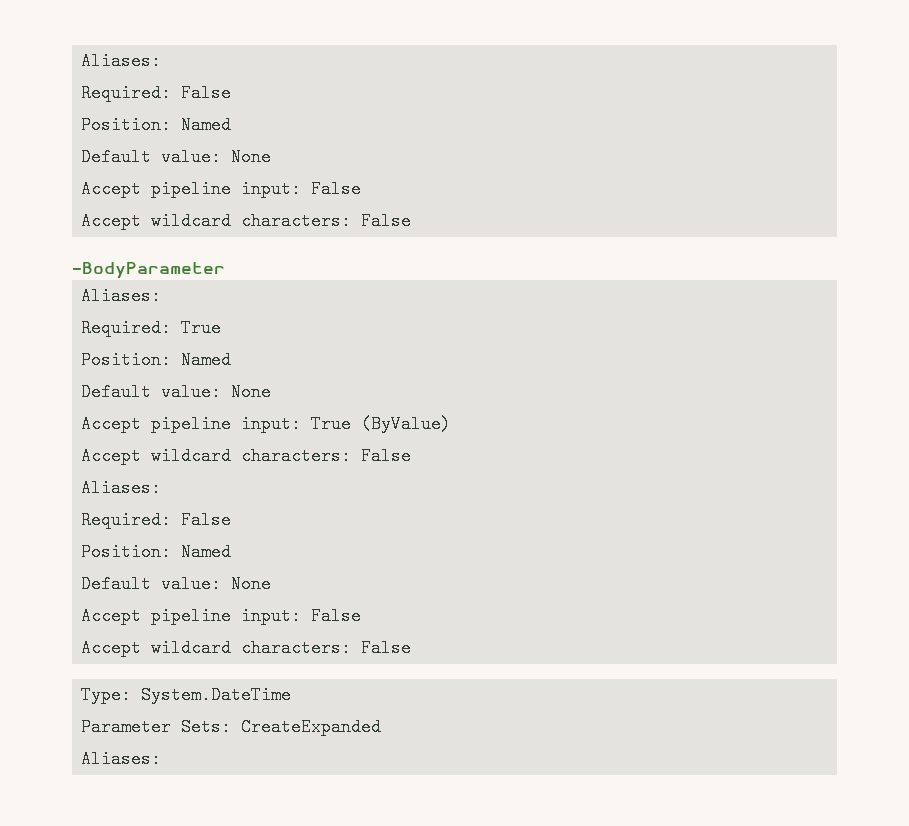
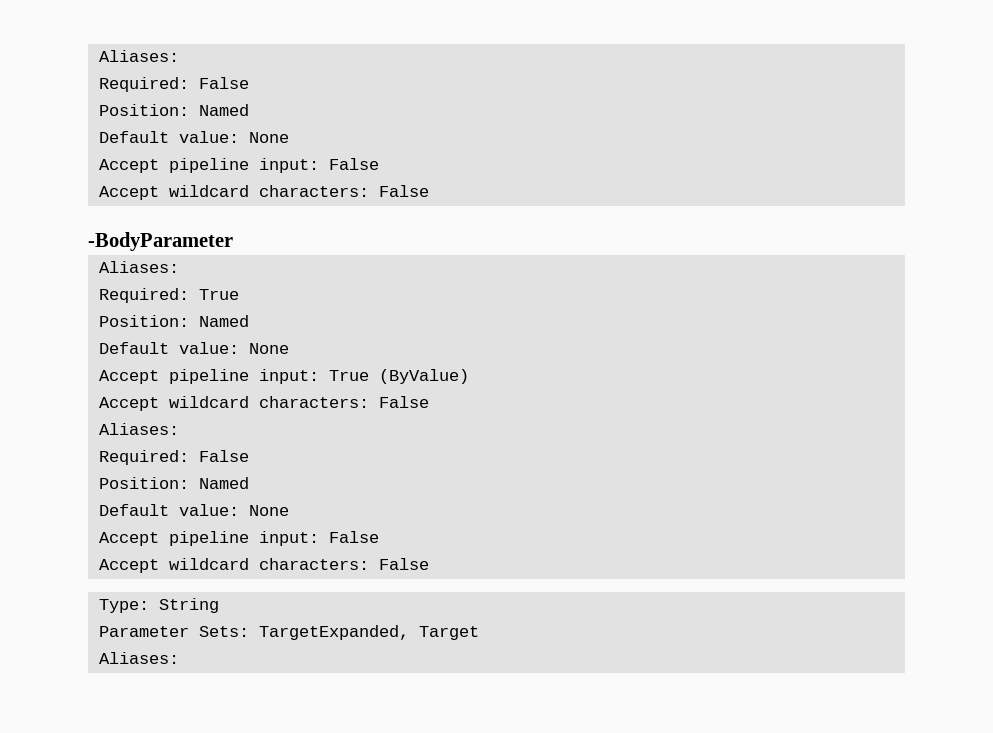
- Type: System.DateTime
+ Type: String
- Parameter Sets: CreateExpanded
+ Parameter Sets: TargetExpanded, Target

